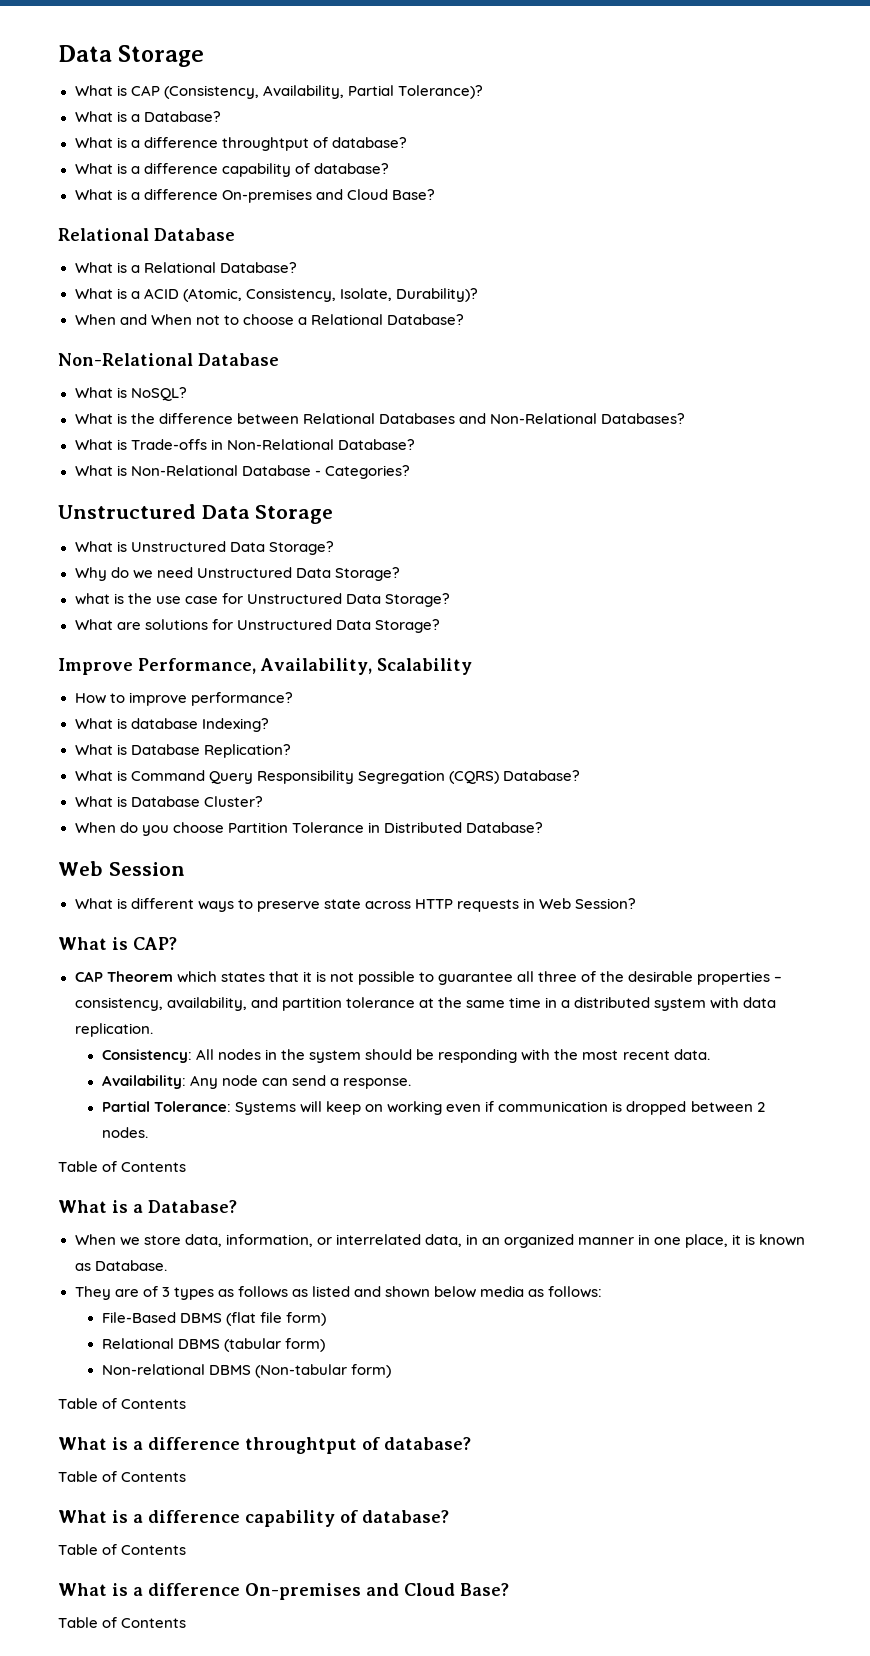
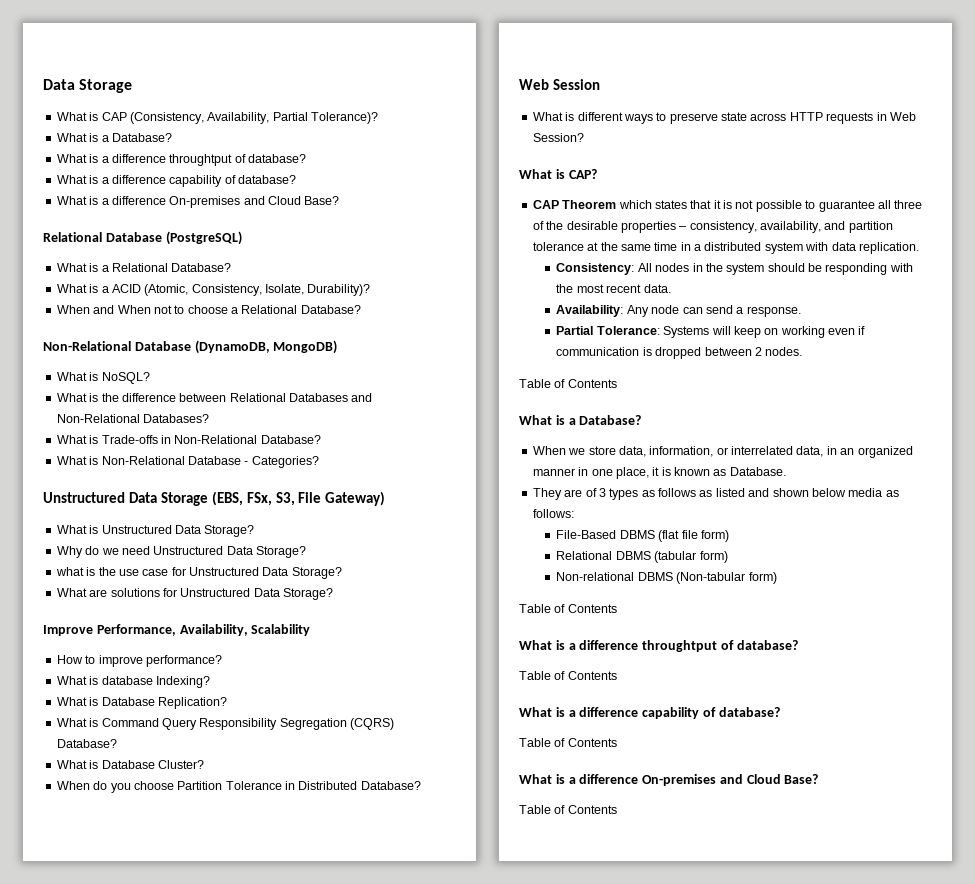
- Relational Database
+ Relational Database (PostgreSQL)
  When and When not to choose a Relational Database?
- Non-Relational Database
+ Non-Relational Database (DynamoDB, MongoDB)
- Unstructured Data Storage
+ Unstructured Data Storage (EBS, FSx, S3, File Gateway)

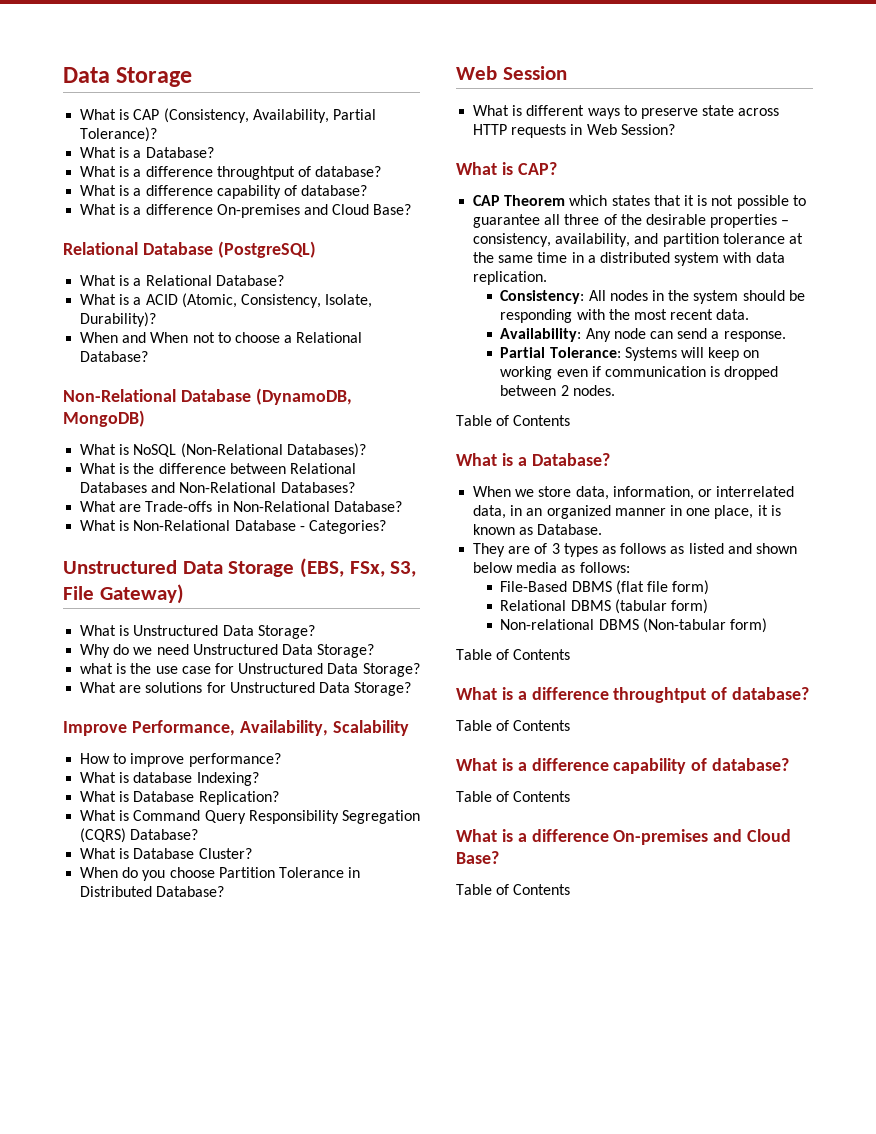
- What is NoSQL?
+ What is NoSQL (Non-Relational Databases)?
- What is Trade-offs in Non-Relational Database?
+ What are Trade-offs in Non-Relational Database?

